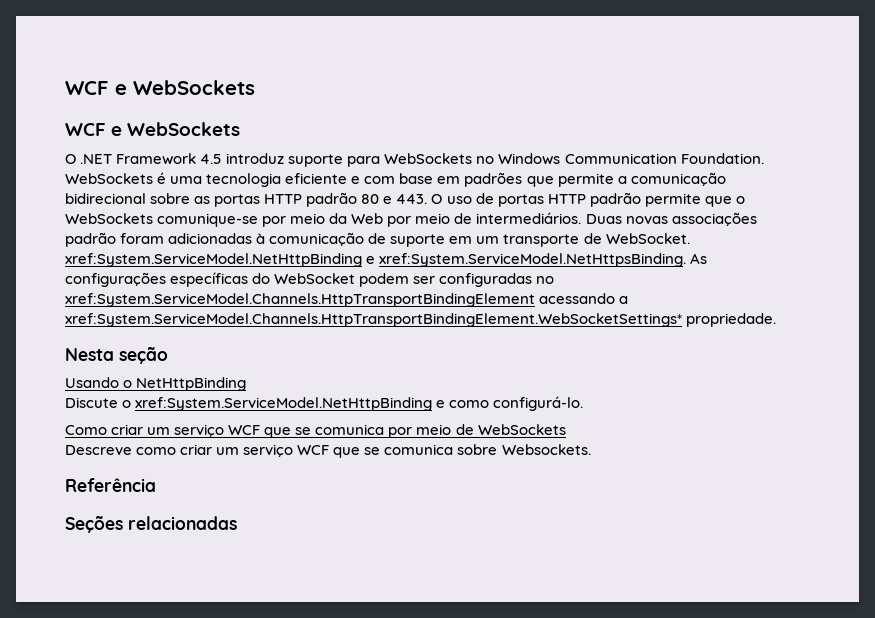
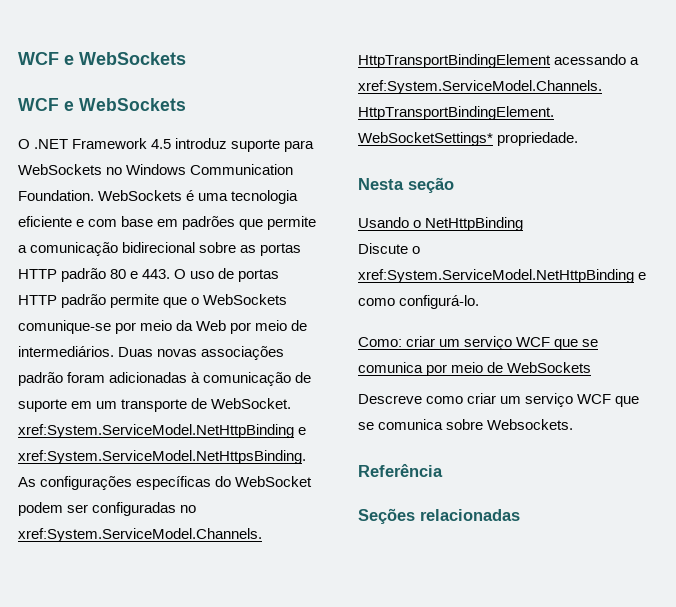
- Como criar um serviço WCF que se comunica por meio de WebSockets
+ Como: criar um serviço WCF que se comunica por meio de WebSockets

